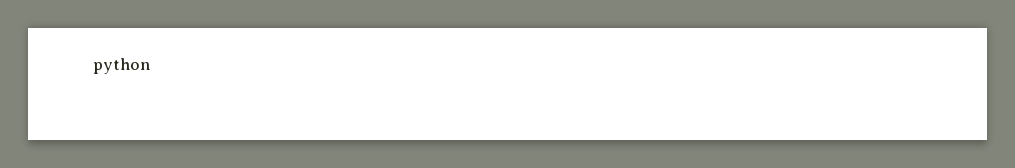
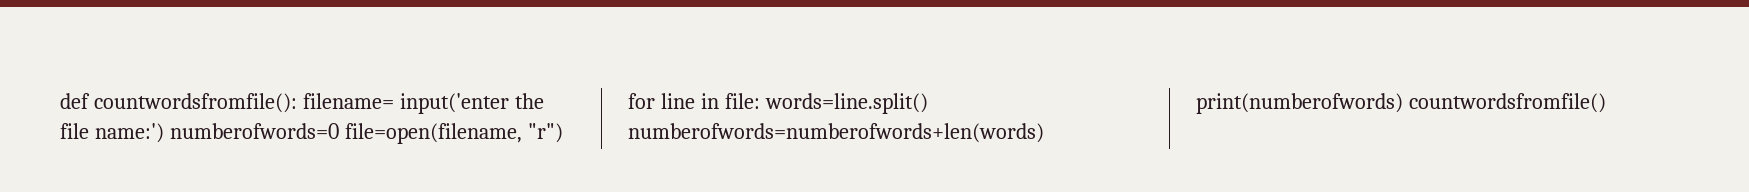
- python
+ def countwordsfromfile(): filename= input('enter the file name:') numberofwords=0 file=open(filename, "r") for line in file: words=line.split() numberofwords=numberofwords+len(words) print(numberofwords) countwordsfromfile()

